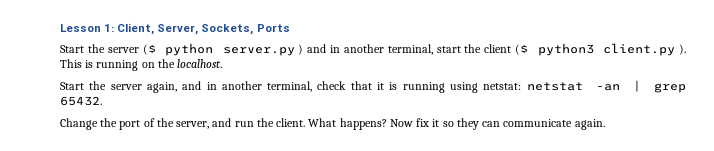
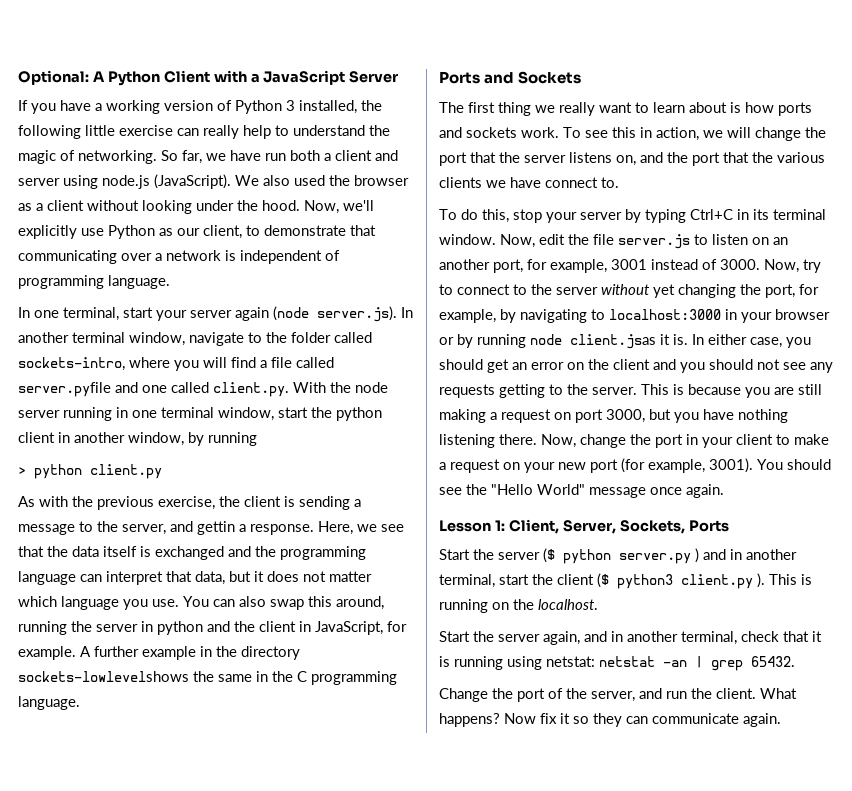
+ Optional: A Python Client with a JavaScript Server
+ If you have a working version of Python 3 installed, the following little exercise can really help to understand the magic of networking. So far, we have run both a client and server using node.js (JavaScript). We also used the browser as a client without looking under the hood. Now, we'll explicitly use Python as our client, to demonstrate that communicating over a network is independent of programming language.
+ In one terminal, start your server again (node server.js). In another terminal window, navigate to the folder called sockets-intro, where you will find a file called server.pyfile and one called client.py. With the node server running in one terminal window, start the python client in another window, by running
+ > python client.py
+ As with the previous exercise, the client is sending a message to the server, and gettin a response. Here, we see that the data itself is exchanged and the programming language can interpret that data, but it does not matter which language you use. You can also swap this around, running the server in python and the client in JavaScript, for example. A further example in the directory sockets-lowlevelshows the same in the C programming language.
+ Ports and Sockets
+ The first thing we really want to learn about is how ports and sockets work. To see this in action, we will change the port that the server listens on, and the port that the various clients we have connect to.
+ To do this, stop your server by typing Ctrl+C in its terminal window. Now, edit the file server.js to listen on an another port, for example, 3001 instead of 3000. Now, try to connect to the server without yet changing the port, for example, by navigating to localhost:3000 in your browser or by running node client.jsas it is. In either case, you should get an error on the client and you should not see any requests getting to the server. This is because you are still making a request on port 3000, but you have nothing listening there. Now, change the port in your client to make a request on your new port (for example, 3001). You should see the "Hello World" message once again.

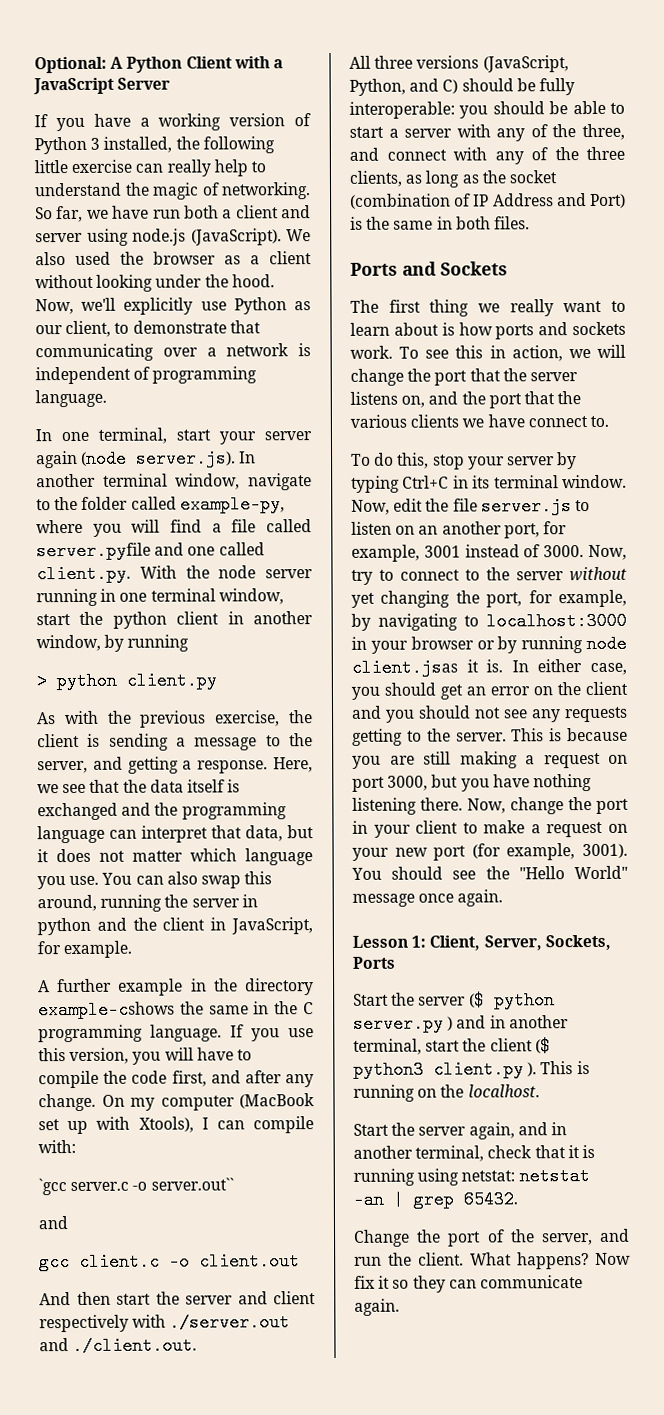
- In one terminal, start your server again (node server.js). In another terminal window, navigate to the folder called sockets-intro, where you will find a file called server.pyfile and one called client.py. With the node server running in one terminal window, start the python client in another window, by running
+ In one terminal, start your server again (node server.js). In another terminal window, navigate to the folder called example-py, where you will find a file called server.pyfile and one called client.py. With the node server running in one terminal window, start the python client in another window, by running
- As with the previous exercise, the client is sending a message to the server, and gettin a response.
+ As with the previous exercise, the client is sending a message to the server, and getting a response.
- You can also swap this around, running the server in python and the client in JavaScript, for example. A further example in the directory sockets-lowlevelshows the same in the C programming language.
+ You can also swap this around, running the server in python and the client in JavaScript, for example.
+ A further example in the directory example-cshows the same in the C programming language. If you use this version, you will have to compile the code first, and after any change. On my computer (MacBook set up with Xtools), I can compile with:
+ `gcc server.c -o server.out``
+ and
+ gcc client.c -o client.out
+ And then start the server and client respectively with ./server.out and ./client.out.
+ All three versions (JavaScript, Python, and C) should be fully interoperable: you should be able to start a server with any of the three, and connect with any of the three clients, as long as the socket (combination of IP Address and Port) is the same in both files.

